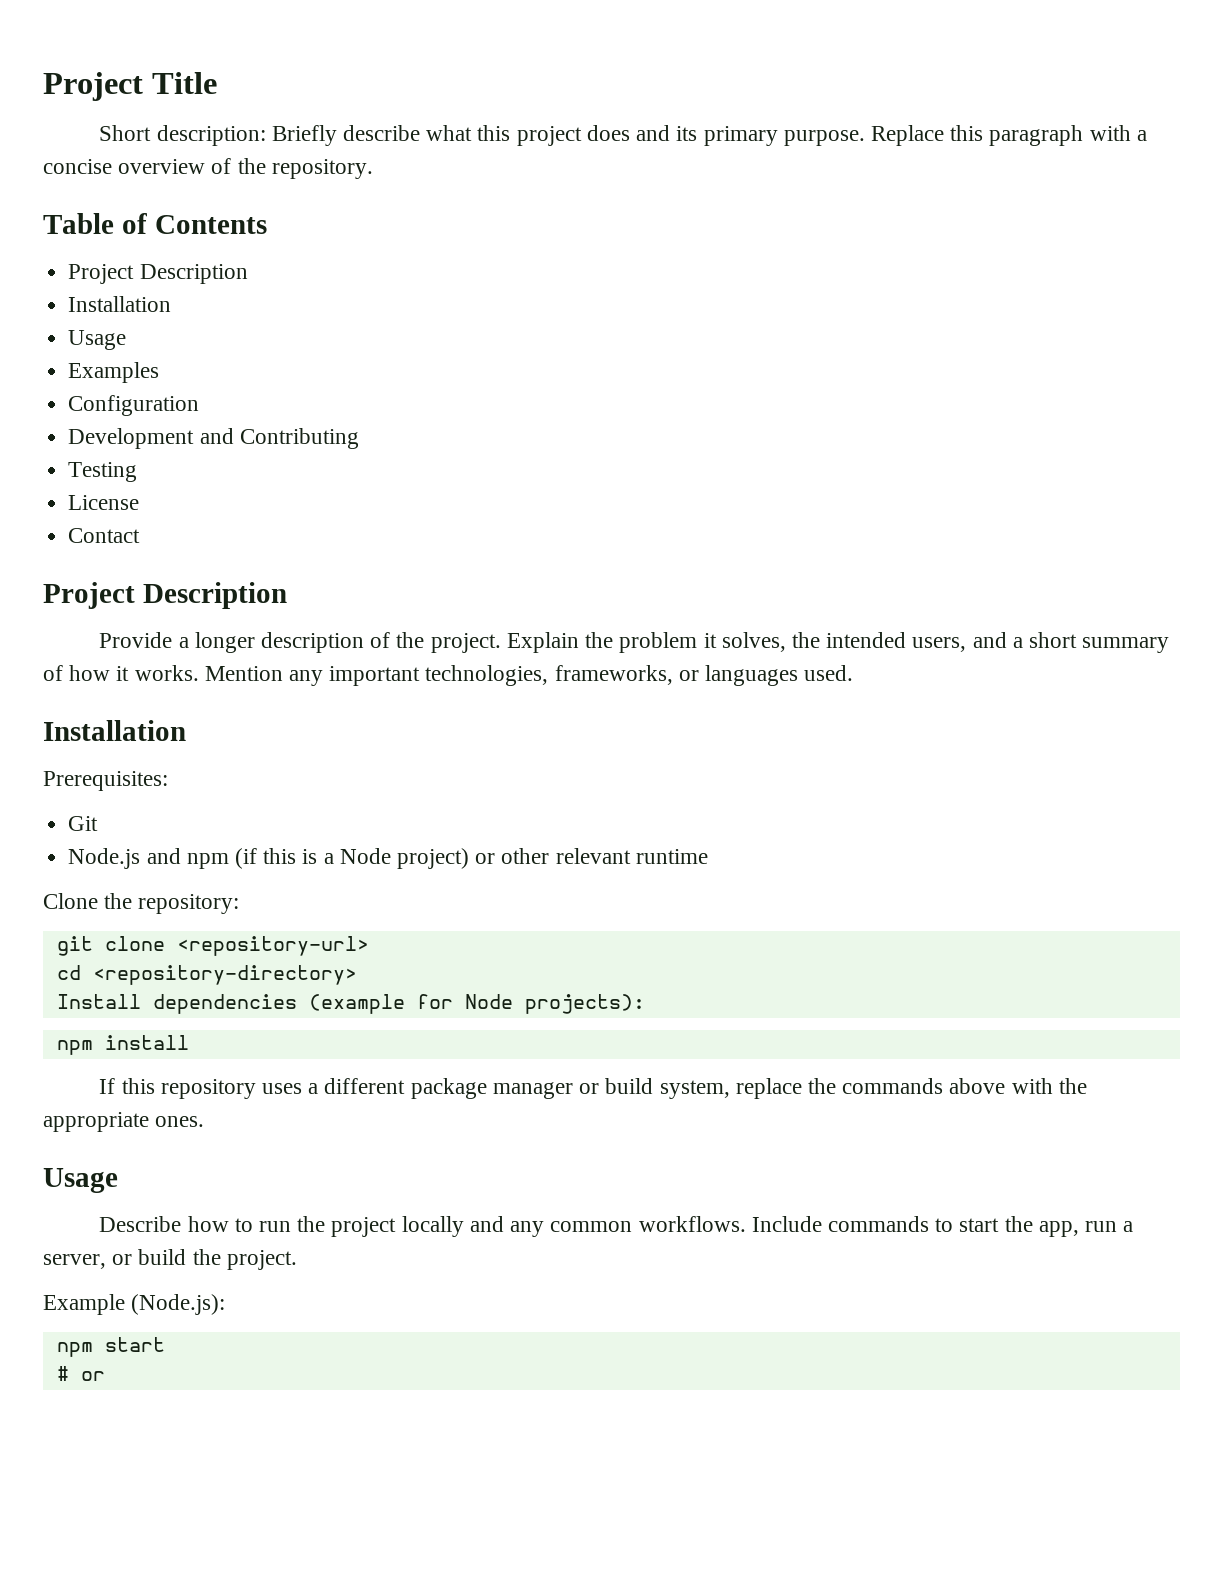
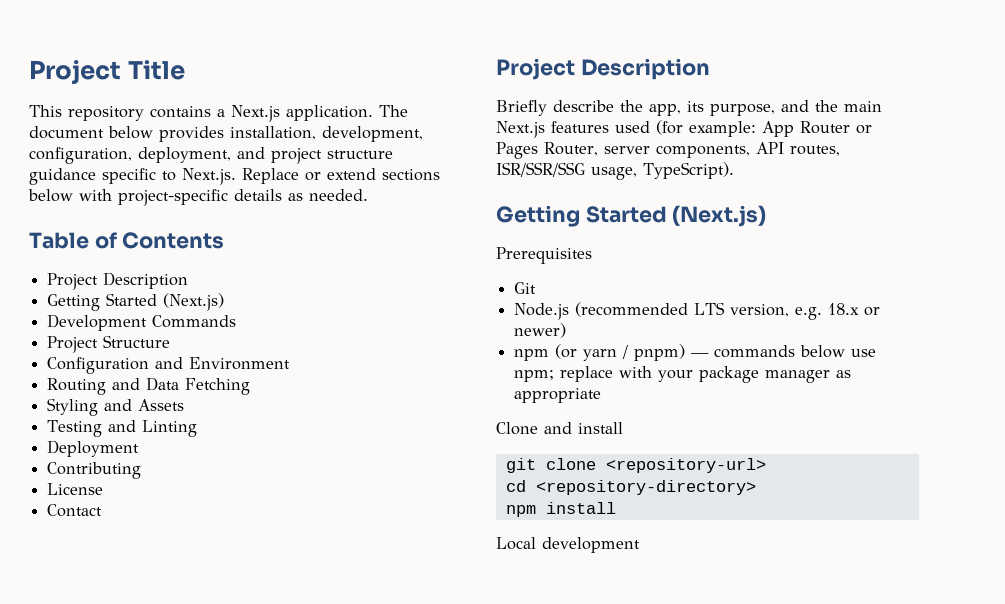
- Short description: Briefly describe what this project does and its primary purpose. Replace this paragraph with a concise overview of the repository.
+ This repository contains a Next.js application. The document below provides installation, development, configuration, deployment, and project structure guidance specific to Next.js. Replace or extend sections below with project-specific details as needed.
  Table of Contents
  Project Description
- Installation
- Usage
- Examples
- Configuration
- Development and Contributing
- Testing
+ Getting Started (Next.js)
+ Development Commands
+ Project Structure
+ Configuration and Environment
+ Routing and Data Fetching
+ Styling and Assets
+ Testing and Linting
+ Deployment
+ Contributing
  License
  Contact
  Project Description
- Provide a longer description of the project. Explain the problem it solves, the intended users, and a short summary of how it works. Mention any important technologies, frameworks, or languages used.
- Installation
- Prerequisites:
+ Briefly describe the app, its purpose, and the main Next.js features used (for example: App Router or Pages Router, server components, API routes, ISR/SSR/SSG usage, TypeScript).
+ Getting Started (Next.js)
+ Prerequisites
  Git
- Node.js and npm (if this is a Node project) or other relevant runtime
+ Node.js (recommended LTS version, e.g. 18.x or newer)
+ npm (or yarn / pnpm) — commands below use npm; replace with your package manager as appropriate
- Clone the repository:
+ Clone and install
- Install dependencies (example for Node projects):
  npm install
- If this repository uses a different package manager or build system, replace the commands above with the appropriate ones.
- Usage
- Describe how to run the project locally and any common workflows. Include commands to start the app, run a server, or build the project.
- Example (Node.js):
- npm start
- # or
+ Local development

